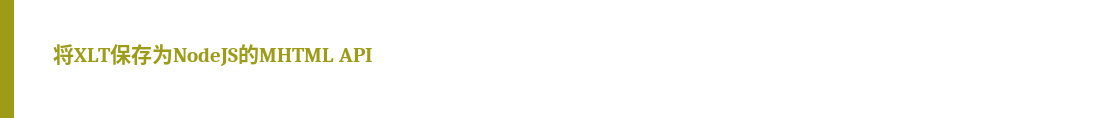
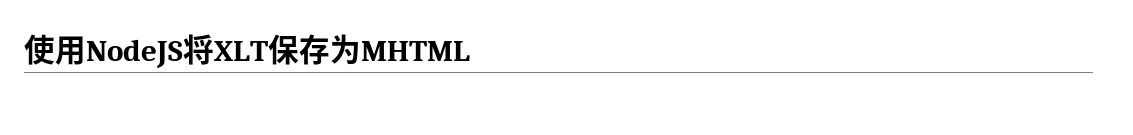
- 将XLT保存为NodeJS的MHTML API
+ 使用NodeJS将XLT保存为MHTML

